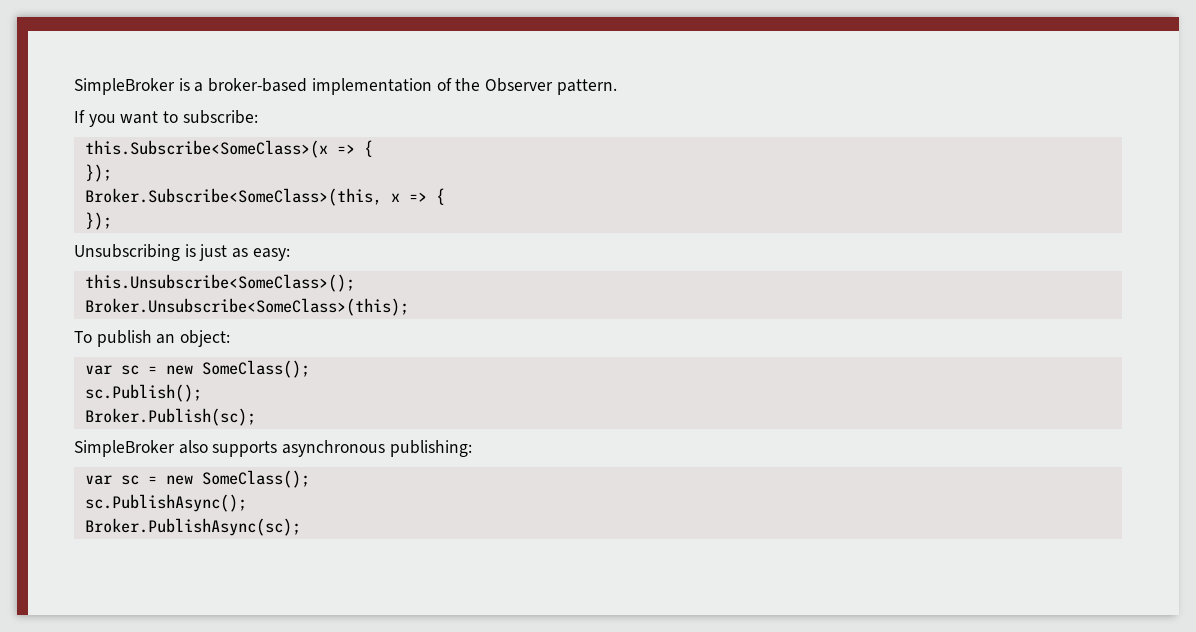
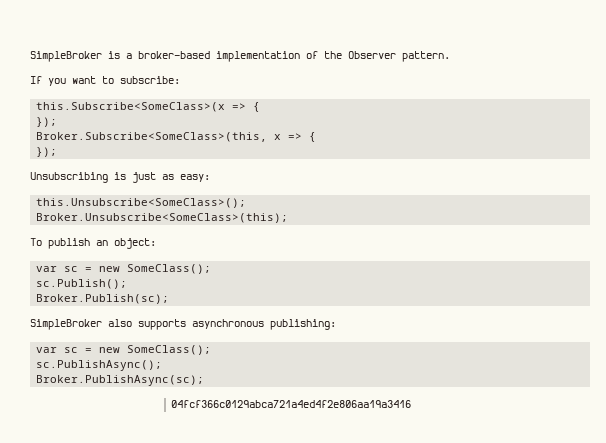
+ 04fcf366c0129abca721a4ed4f2e806aa19a3416

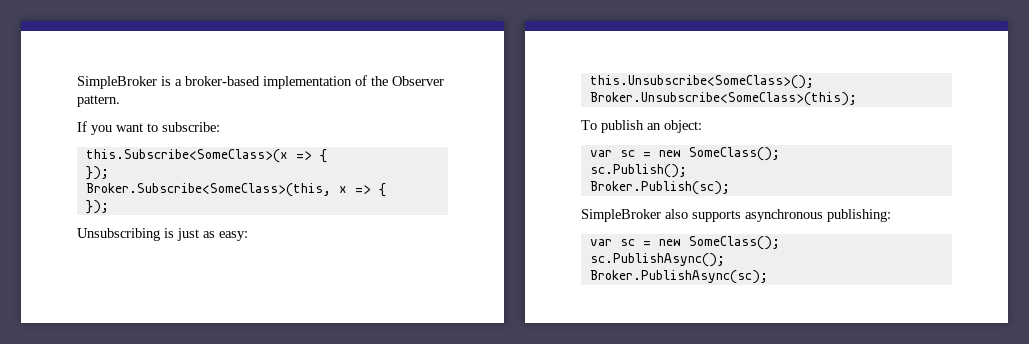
- 04fcf366c0129abca721a4ed4f2e806aa19a3416

